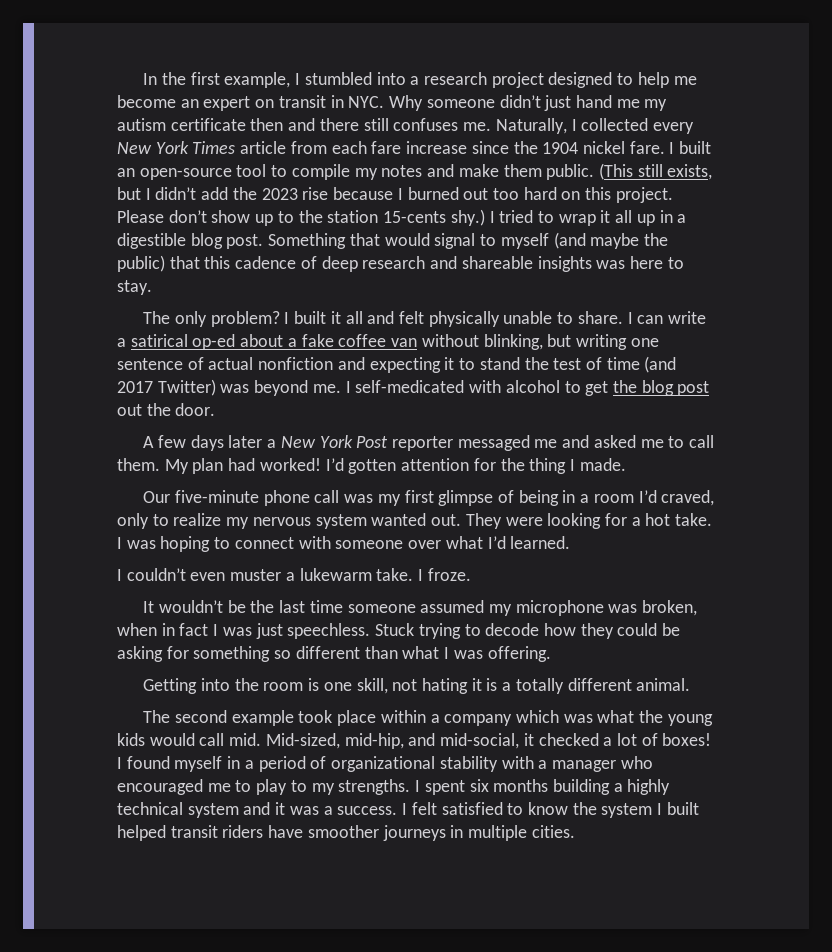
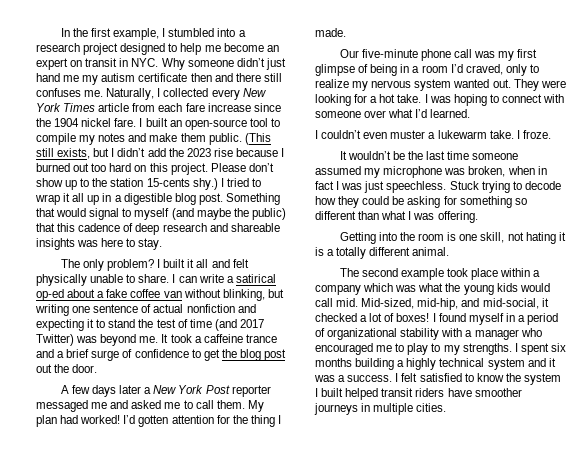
- I self-medicated with alcohol to get the blog post out the door.
+ It took a caffeine trance and a brief surge of confidence to get the blog post out the door.

